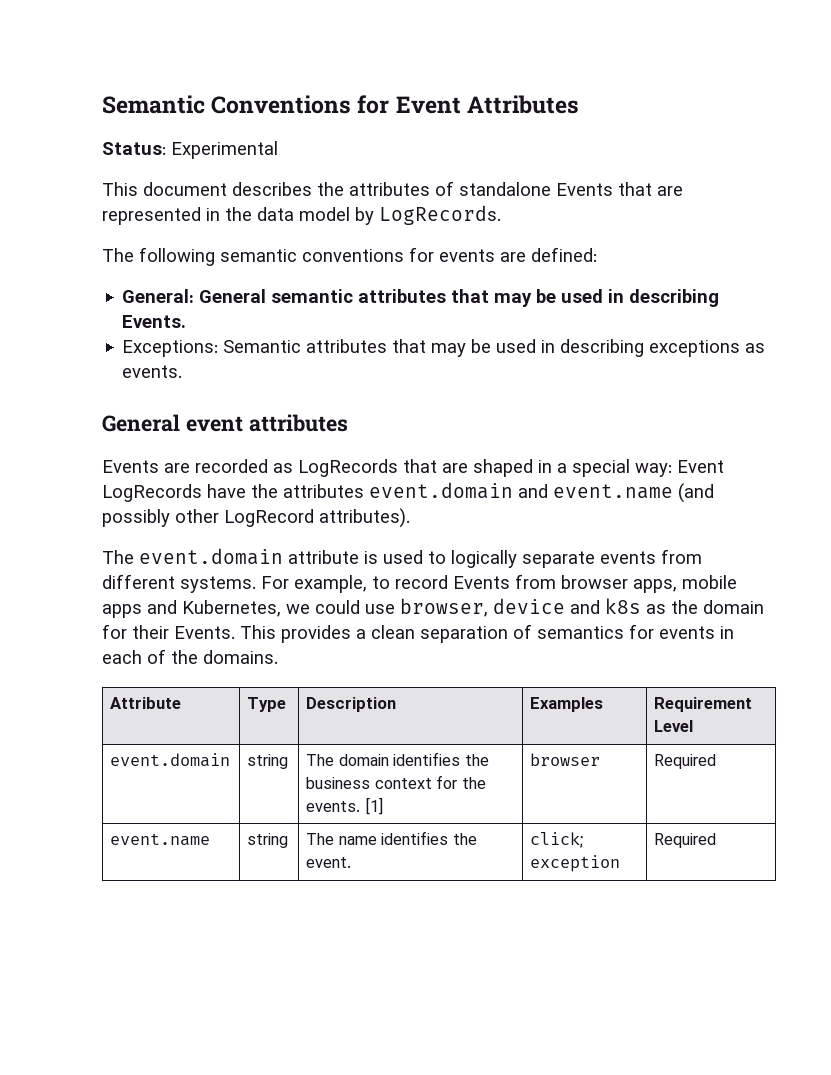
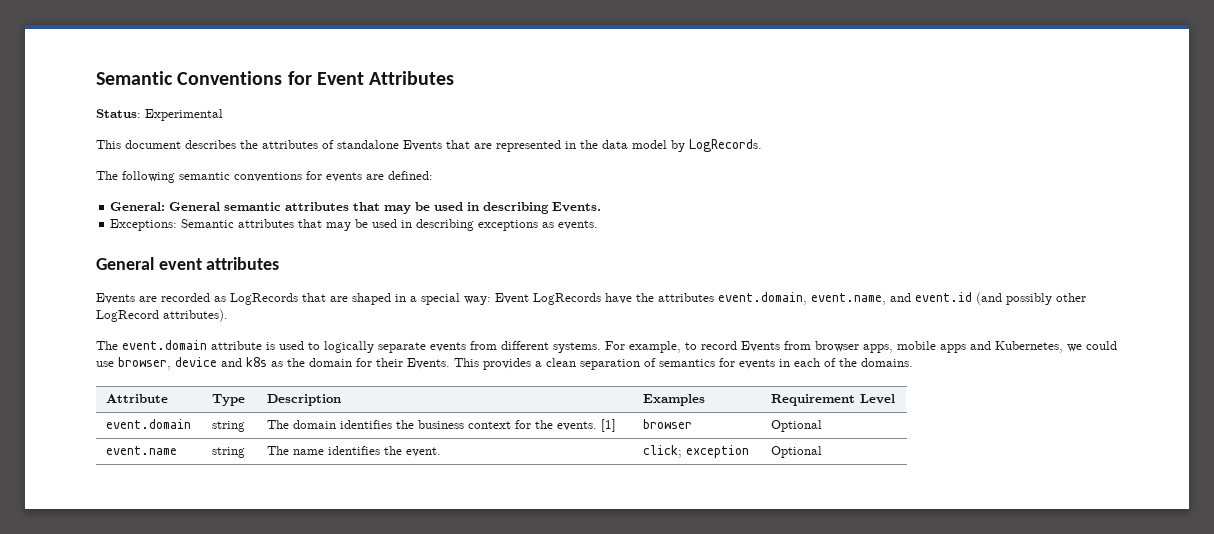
- Events are recorded as LogRecords that are shaped in a special way: Event LogRecords have the attributes event.domain and event.name (and possibly other LogRecord attributes).
+ Events are recorded as LogRecords that are shaped in a special way: Event LogRecords have the attributes event.domain, event.name, and event.id (and possibly other LogRecord attributes).
- event.domain | string | The domain identifies the business context for the events. [1] | browser | Required
+ event.domain | string | The domain identifies the business context for the events. [1] | browser | Optional
- event.name | string | The name identifies the event. | click; exception | Required
+ event.name | string | The name identifies the event. | click; exception | Optional

